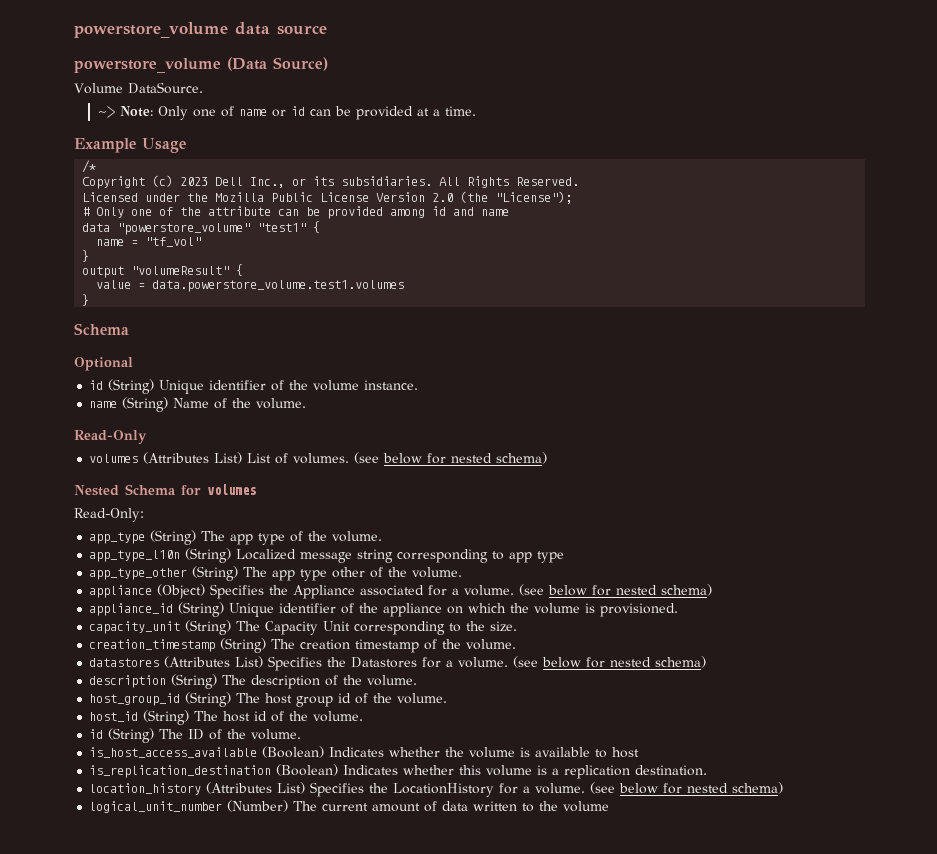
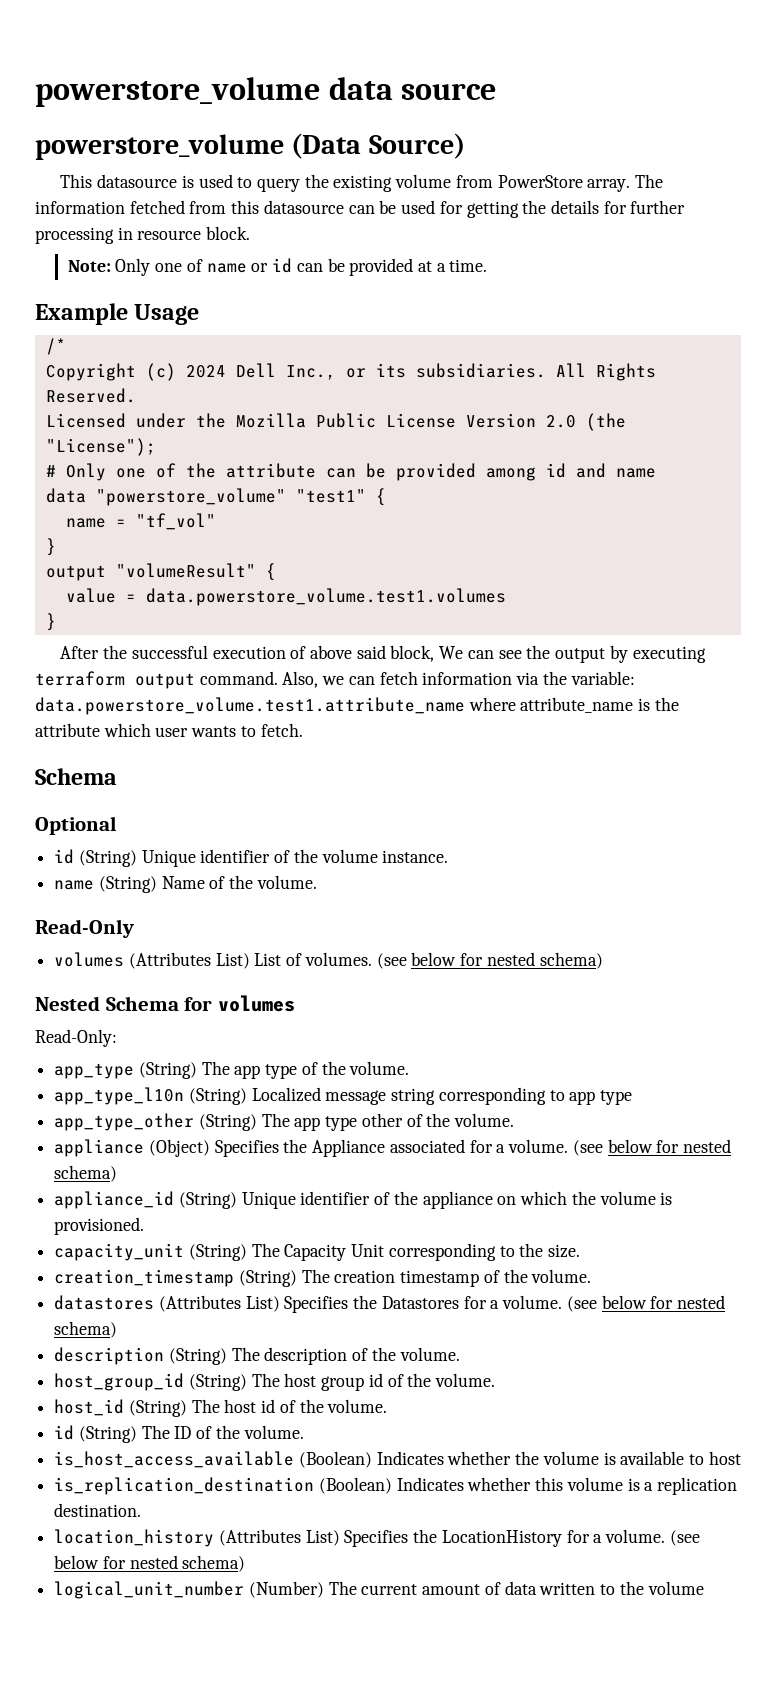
- Volume DataSource.
- ~> Note: Only one of name or id can be provided at a time.
+ This datasource is used to query the existing volume from PowerStore array. The information fetched from this datasource can be used for getting the details for further processing in resource block.
+ Note: Only one of name or id can be provided at a time.
- Copyright (c) 2023 Dell Inc., or its subsidiaries.
+ Copyright (c) 2024 Dell Inc., or its subsidiaries.
+ After the successful execution of above said block, We can see the output by executing terraform output command. Also, we can fetch information via the variable: data.powerstore_volume.test1.attribute_name where attribute_name is the attribute which user wants to fetch.

